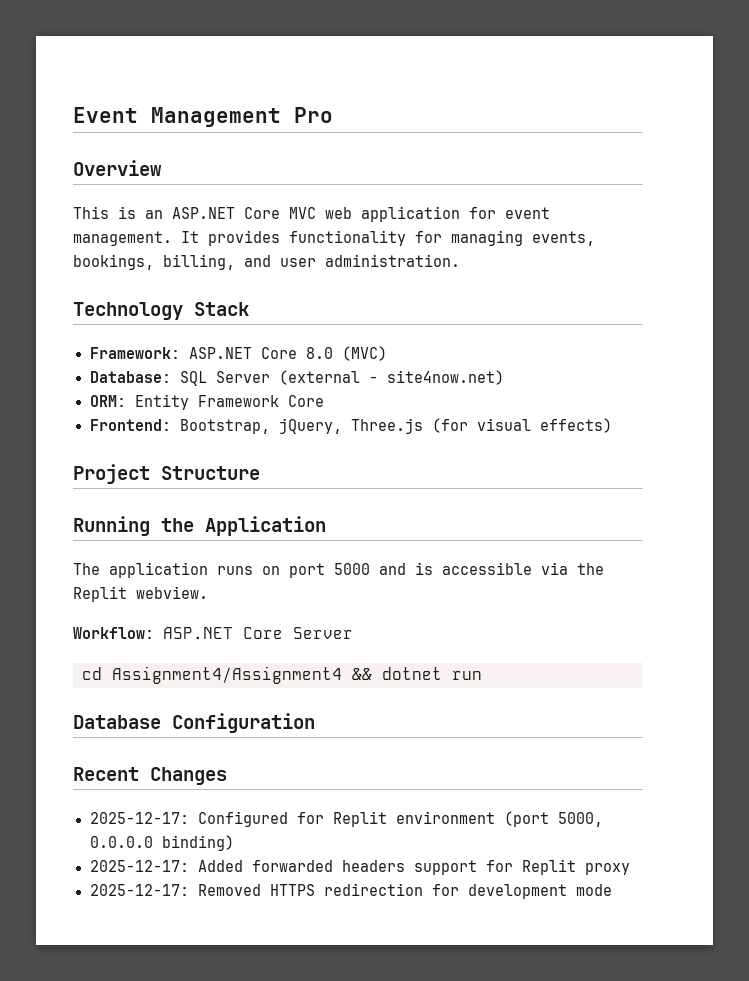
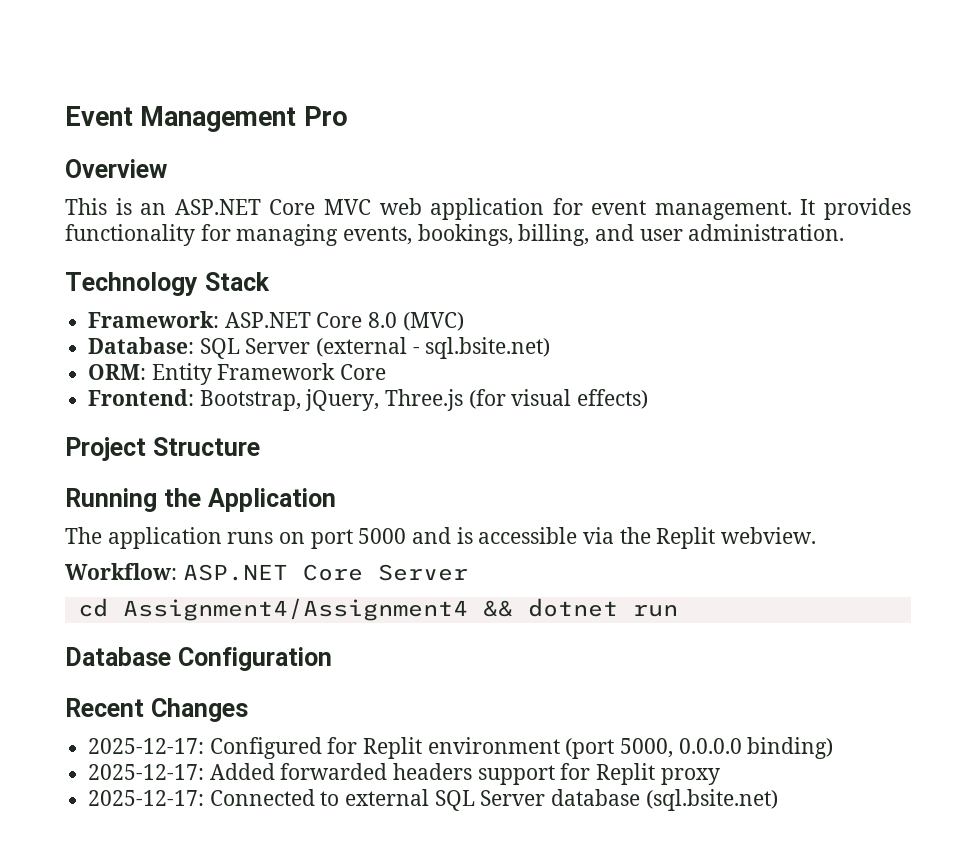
- Database: SQL Server (external - site4now.net)
+ Database: SQL Server (external - sql.bsite.net)
- 2025-12-17: Removed HTTPS redirection for development mode
+ 2025-12-17: Connected to external SQL Server database (sql.bsite.net)

